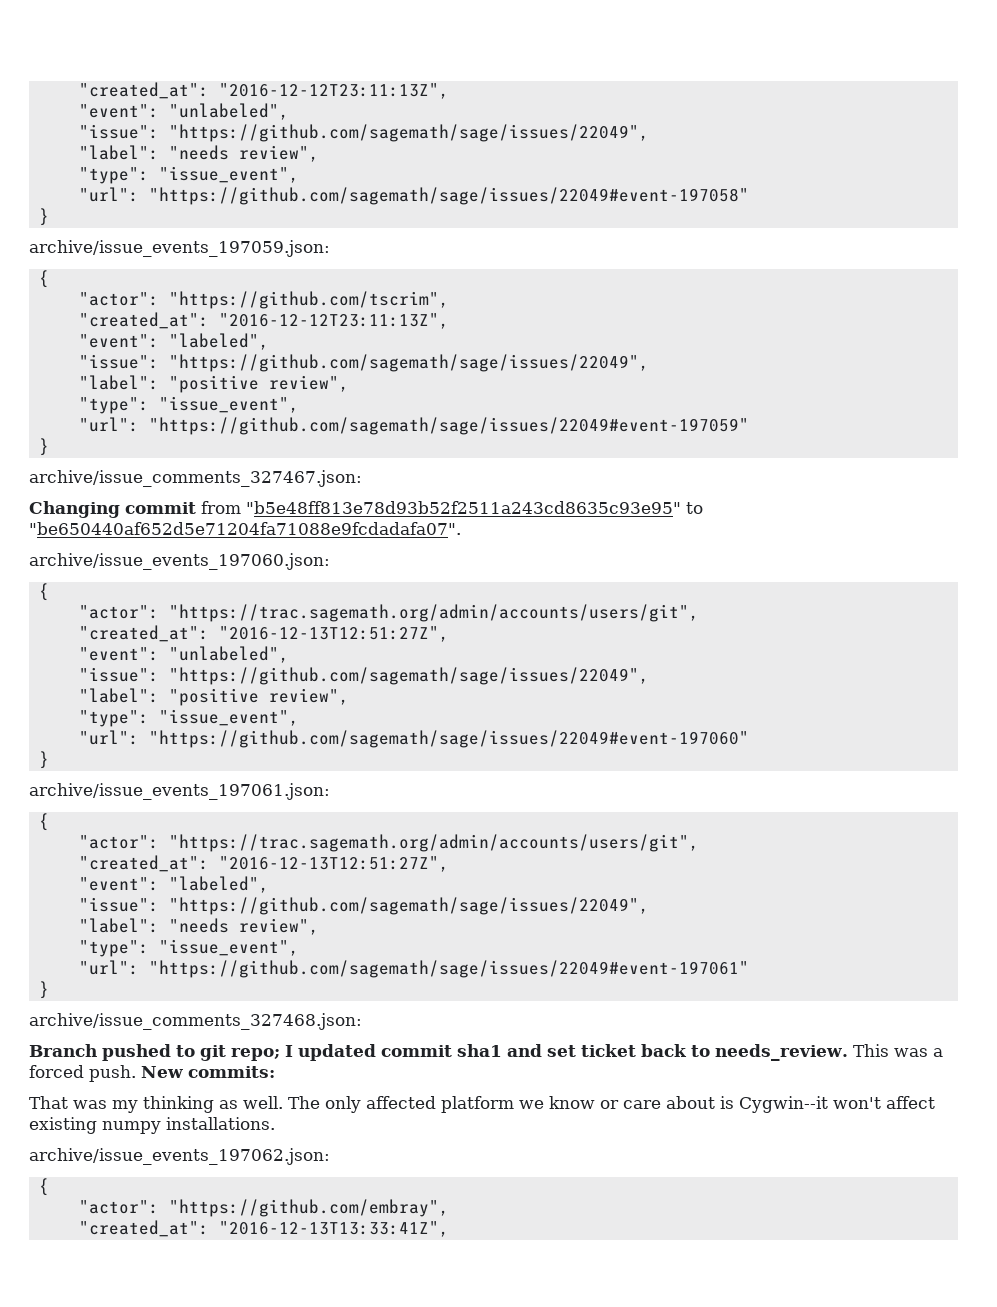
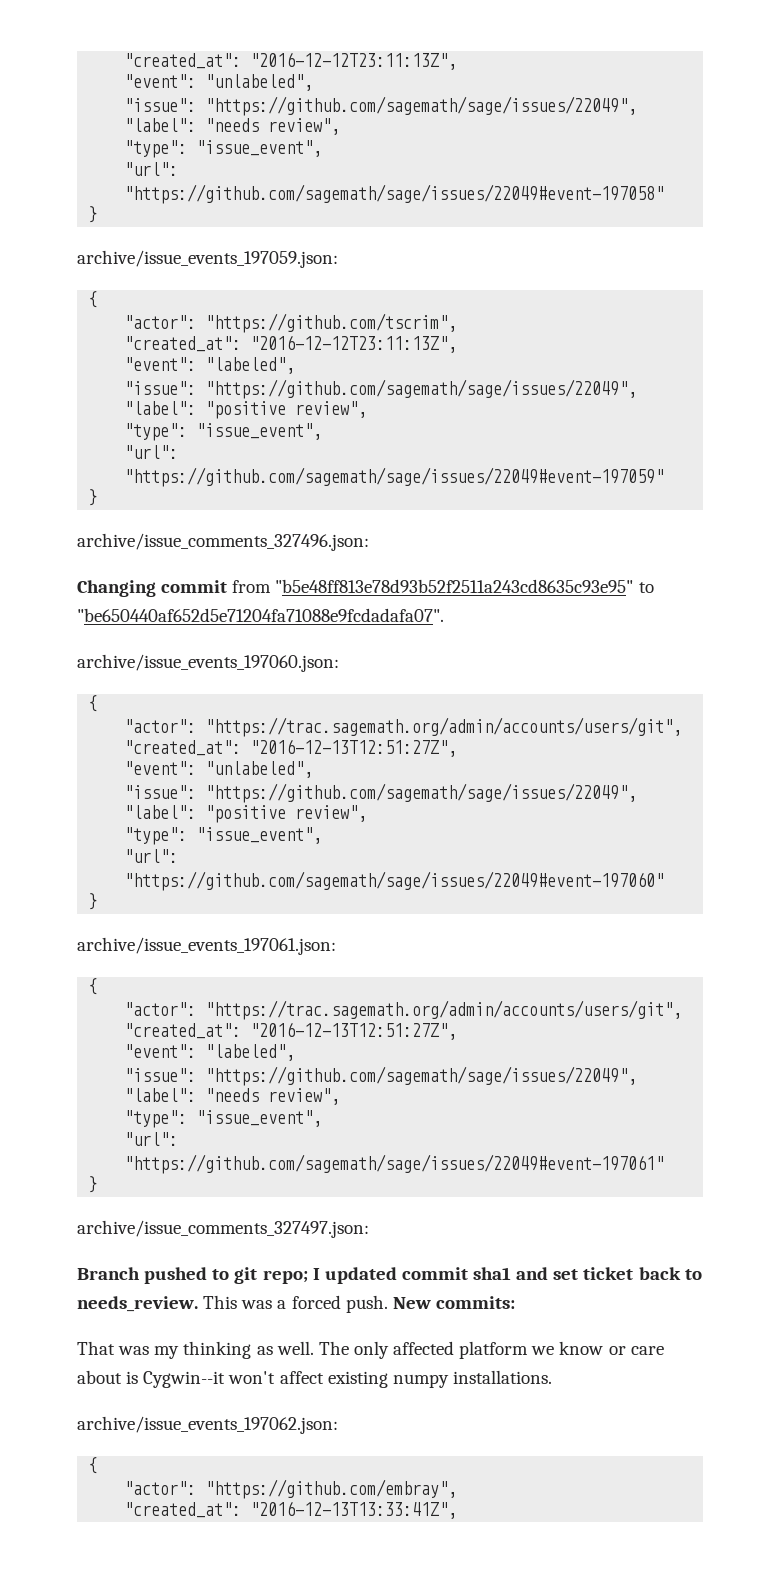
- archive/issue_comments_327467.json:
+ archive/issue_comments_327496.json:
- archive/issue_comments_327468.json:
+ archive/issue_comments_327497.json:

